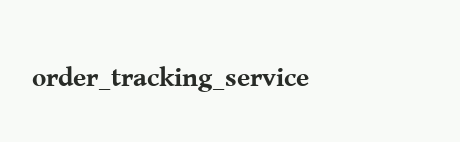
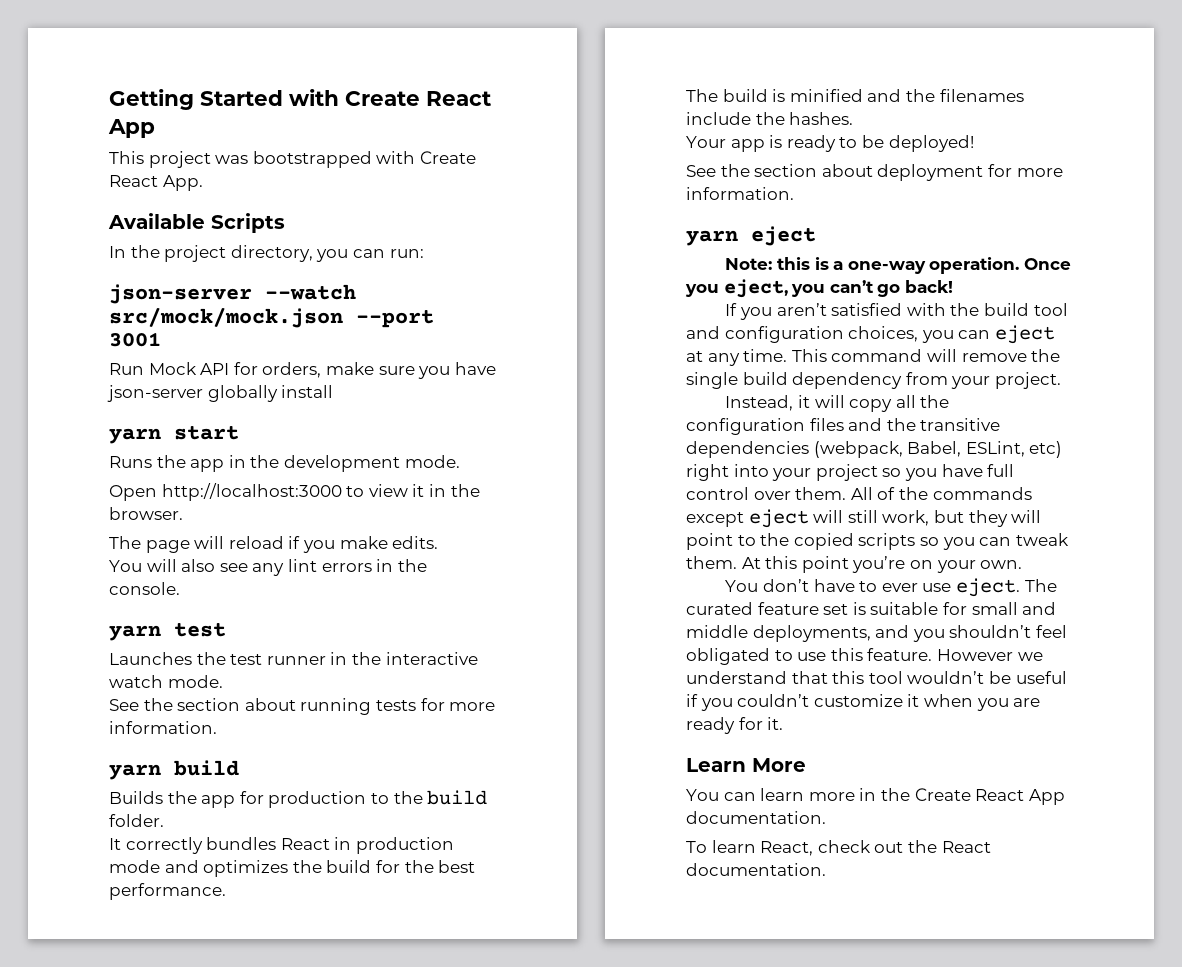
- order_tracking_service
+ Getting Started with Create React App
+ This project was bootstrapped with Create React App.
+ Available Scripts
+ In the project directory, you can run:
+ json-server --watch src/mock/mock.json --port 3001
+ Run Mock API for orders, make sure you have json-server globally install
+ yarn start
+ Runs the app in the development mode.
+ Open http://localhost:3000 to view it in the browser.
+ The page will reload if you make edits.
+ You will also see any lint errors in the console.
+ yarn test
+ Launches the test runner in the interactive watch mode.
+ See the section about running tests for more information.
+ yarn build
+ Builds the app for production to the build folder.
+ It correctly bundles React in production mode and optimizes the build for the best performance.
+ The build is minified and the filenames include the hashes.
+ Your app is ready to be deployed!
+ See the section about deployment for more information.
+ yarn eject
+ Note: this is a one-way operation. Once you eject, you can’t go back!
+ If you aren’t satisfied with the build tool and configuration choices, you can eject at any time. This command will remove the single build dependency from your project.
+ Instead, it will copy all the configuration files and the transitive dependencies (webpack, Babel, ESLint, etc) right into your project so you have full control over them. All of the commands except eject will still work, but they will point to the copied scripts so you can tweak them. At this point you’re on your own.
+ You don’t have to ever use eject. The curated feature set is suitable for small and middle deployments, and you shouldn’t feel obligated to use this feature. However we understand that this tool wouldn’t be useful if you couldn’t customize it when you are ready for it.
+ Learn More
+ You can learn more in the Create React App documentation.
+ To learn React, check out the React documentation.

